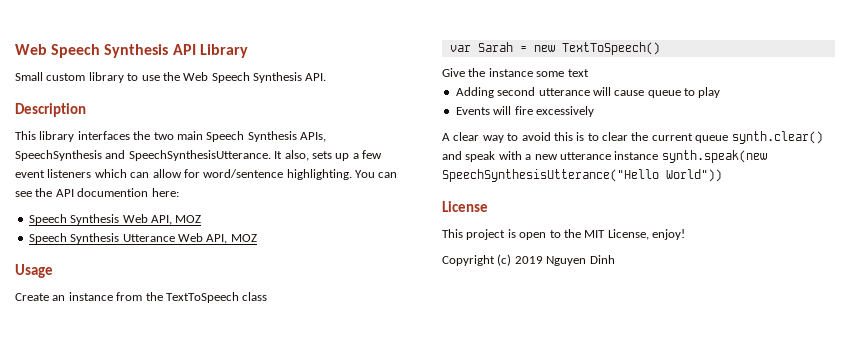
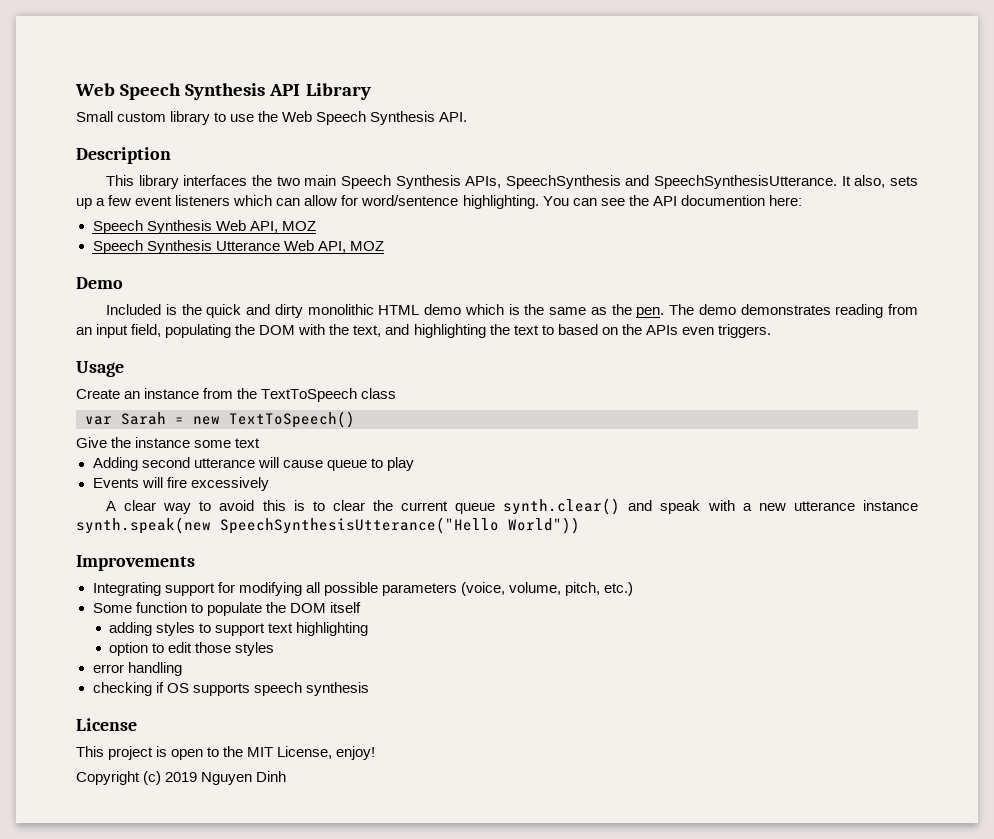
+ Demo
+ Included is the quick and dirty monolithic HTML demo which is the same as the pen. The demo demonstrates reading from an input field, populating the DOM with the text, and highlighting the text to based on the APIs even triggers.
+ Improvements
+ Integrating support for modifying all possible parameters (voice, volume, pitch, etc.)
+ Some function to populate the DOM itself
+ adding styles to support text highlighting
+ option to edit those styles
+ error handling
+ checking if OS supports speech synthesis

